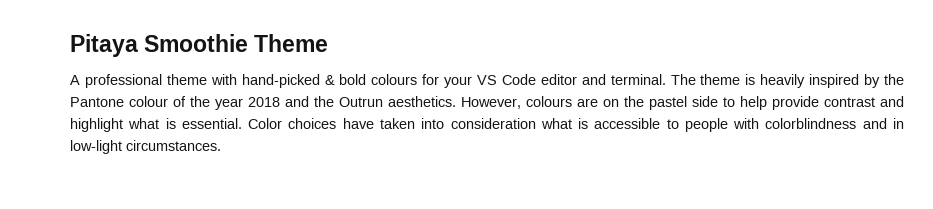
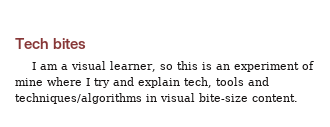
- Pitaya Smoothie Theme
- A professional theme with hand-picked & bold colours for your VS Code editor and terminal. The theme is heavily inspired by the Pantone colour of the year 2018 and the Outrun aesthetics. However, colours are on the pastel side to help provide contrast and highlight what is essential. Color choices have taken into consideration what is accessible to people with colorblindness and in low-light circumstances.
+ Tech bites
+ I am a visual learner, so this is an experiment of mine where I try and explain tech, tools and techniques/algorithms in visual bite-size content.

